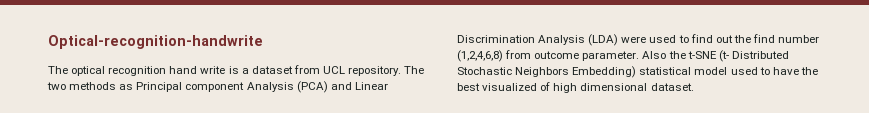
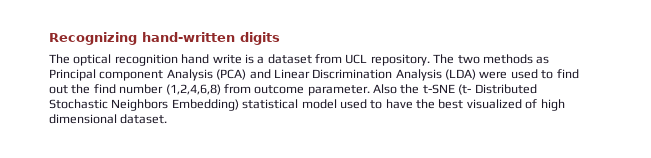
- Optical-recognition-handwrite
+ Recognizing hand-written digits

